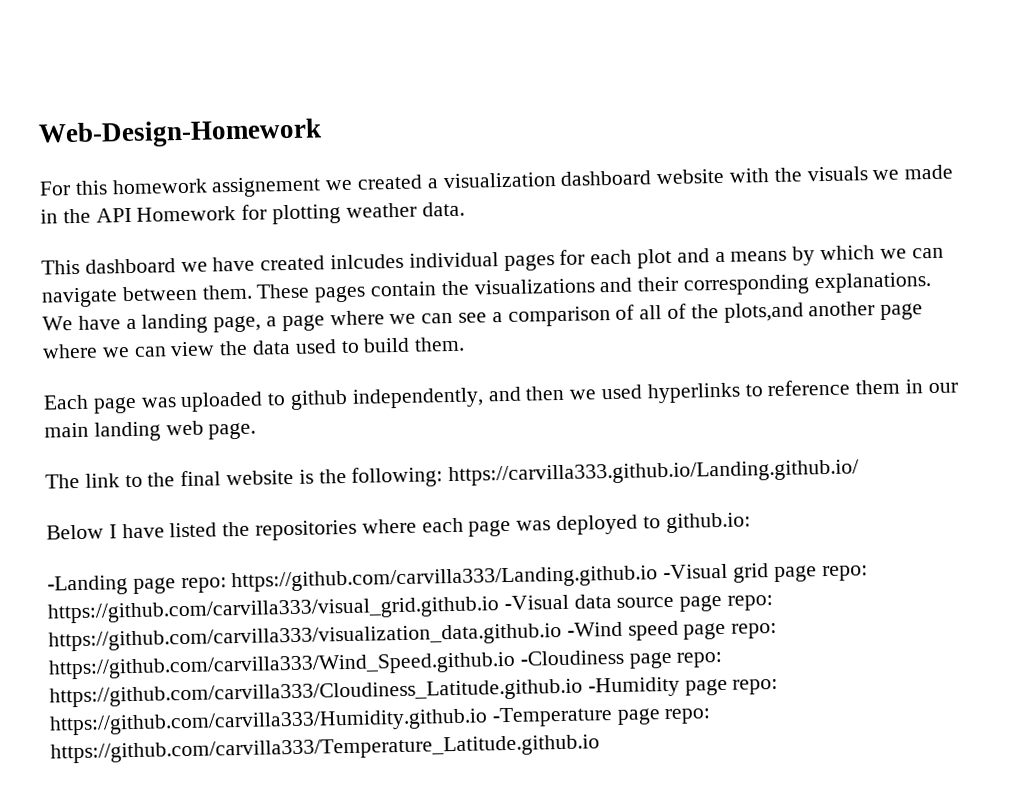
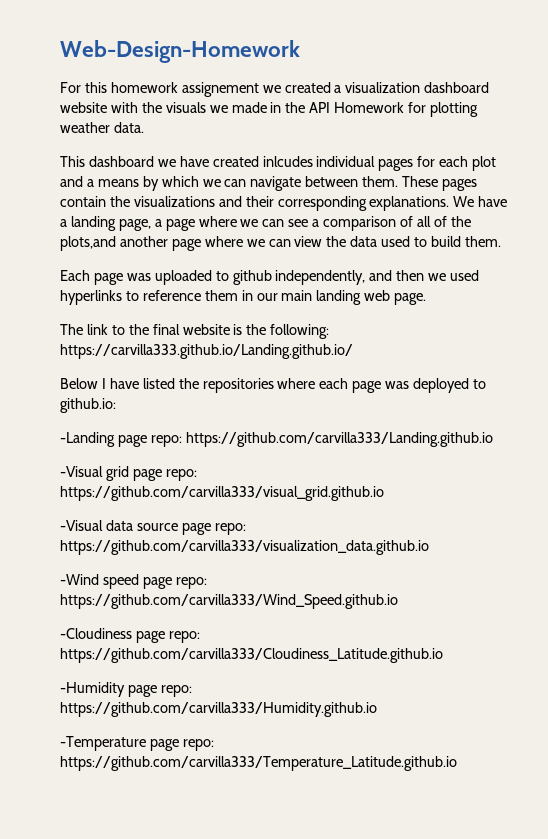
- -Landing page repo: https://github.com/carvilla333/Landing.github.io -Visual grid page repo: https://github.com/carvilla333/visual_grid.github.io -Visual data source page repo: https://github.com/carvilla333/visualization_data.github.io -Wind speed page repo: https://github.com/carvilla333/Wind_Speed.github.io -Cloudiness page repo: https://github.com/carvilla333/Cloudiness_Latitude.github.io -Humidity page repo: https://github.com/carvilla333/Humidity.github.io -Temperature page repo: https://github.com/carvilla333/Temperature_Latitude.github.io
+ -Landing page repo: https://github.com/carvilla333/Landing.github.io
+ -Visual grid page repo: https://github.com/carvilla333/visual_grid.github.io
+ -Visual data source page repo: https://github.com/carvilla333/visualization_data.github.io
+ -Wind speed page repo: https://github.com/carvilla333/Wind_Speed.github.io
+ -Cloudiness page repo: https://github.com/carvilla333/Cloudiness_Latitude.github.io
+ -Humidity page repo: https://github.com/carvilla333/Humidity.github.io
+ -Temperature page repo: https://github.com/carvilla333/Temperature_Latitude.github.io

